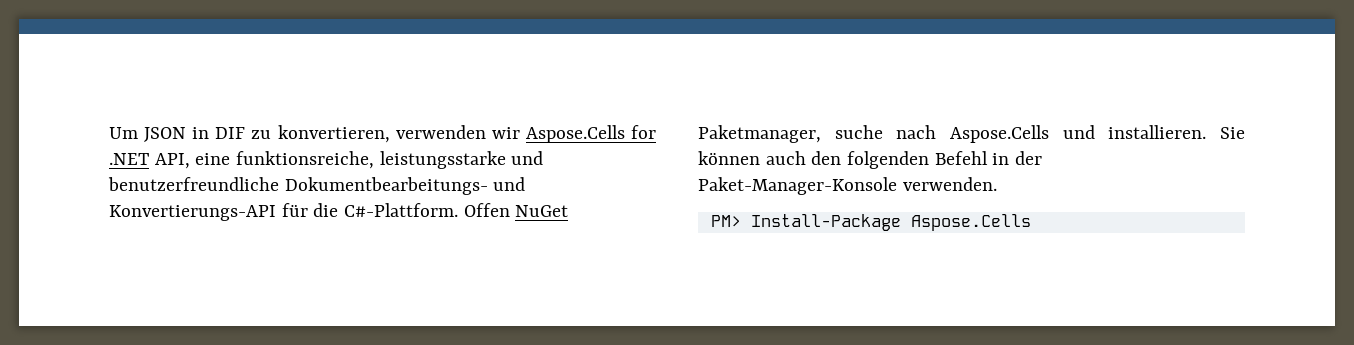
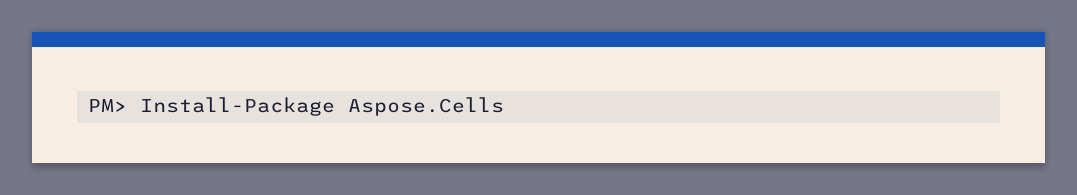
- Um JSON in DIF zu konvertieren, verwenden wir Aspose.Cells for .NET API, eine funktionsreiche, leistungsstarke und benutzerfreundliche Dokumentbearbeitungs- und Konvertierungs-API für die C#-Plattform. Offen NuGet Paketmanager, suche nach Aspose.Cells und installieren. Sie können auch den folgenden Befehl in der Paket-Manager-Konsole verwenden.

